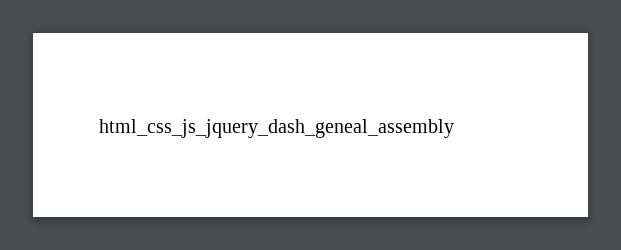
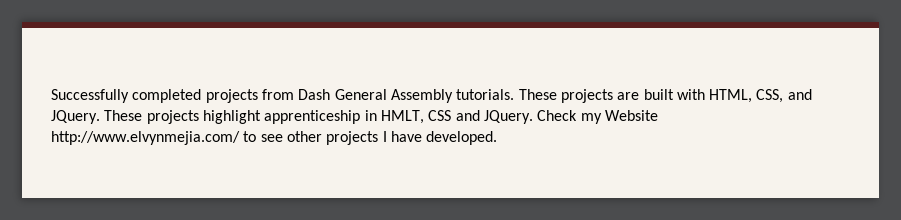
- html_css_js_jquery_dash_geneal_assembly
+ Successfully completed projects from Dash General Assembly tutorials. These projects are built with HTML, CSS, and JQuery. These projects highlight apprenticeship in HMLT, CSS and JQuery. Check my Website http://www.elvynmejia.com/ to see other projects I have developed.

